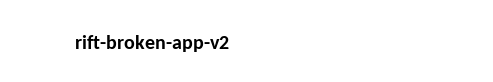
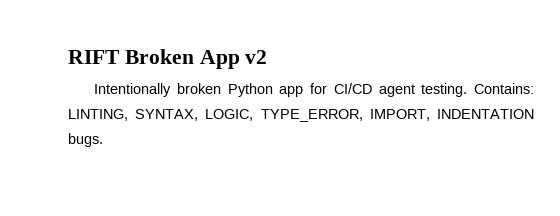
- rift-broken-app-v2
+ RIFT Broken App v2
+ Intentionally broken Python app for CI/CD agent testing. Contains: LINTING, SYNTAX, LOGIC, TYPE_ERROR, IMPORT, INDENTATION bugs.

